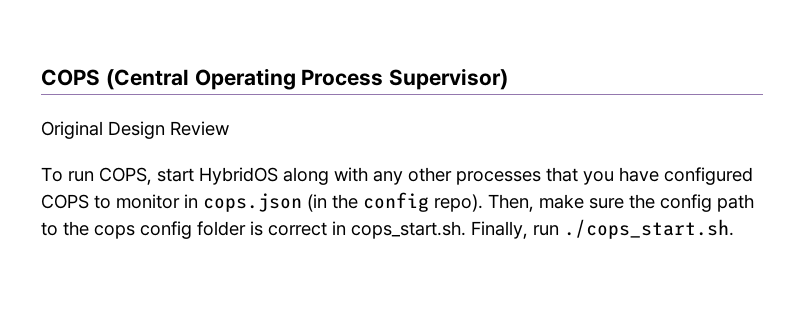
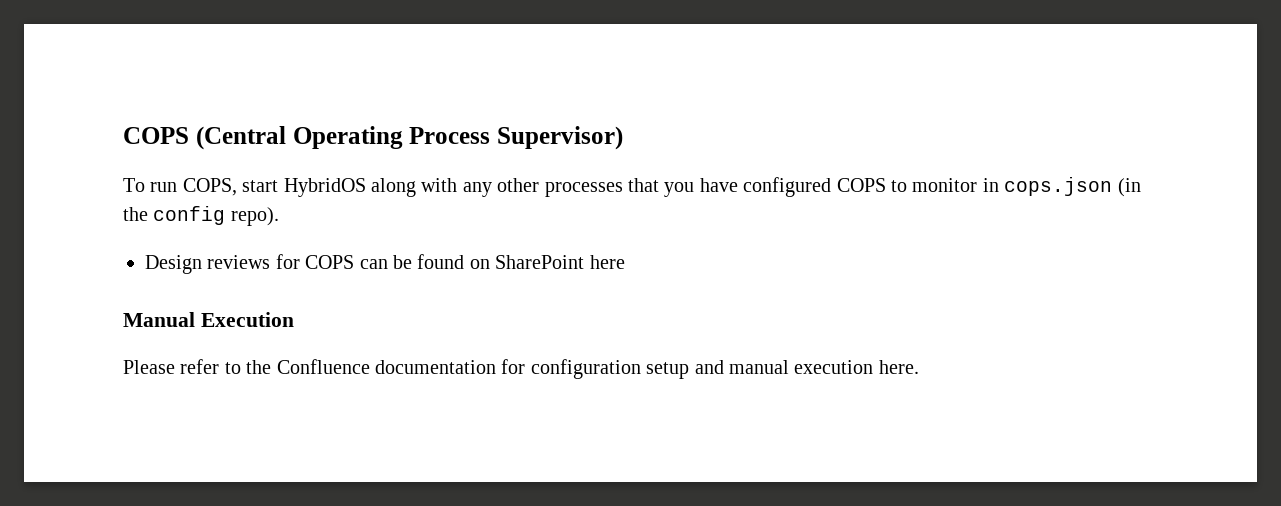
- Original Design Review
- To run COPS, start HybridOS along with any other processes that you have configured COPS to monitor in cops.json (in the config repo). Then, make sure the config path to the cops config folder is correct in cops_start.sh. Finally, run ./cops_start.sh.
+ To run COPS, start HybridOS along with any other processes that you have configured COPS to monitor in cops.json (in the config repo).
+ Design reviews for COPS can be found on SharePoint here
+ Manual Execution
+ Please refer to the Confluence documentation for configuration setup and manual execution here.

